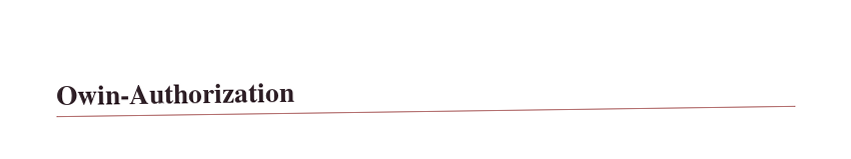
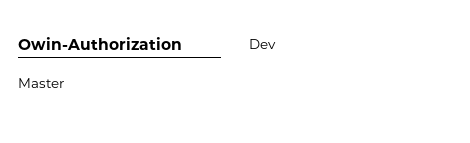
+ Master
+ Dev

